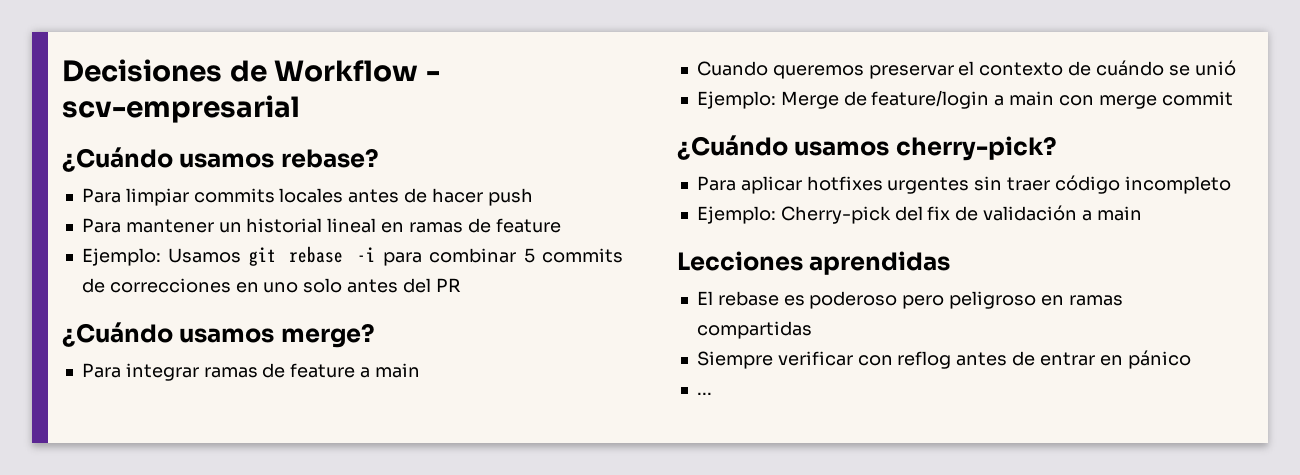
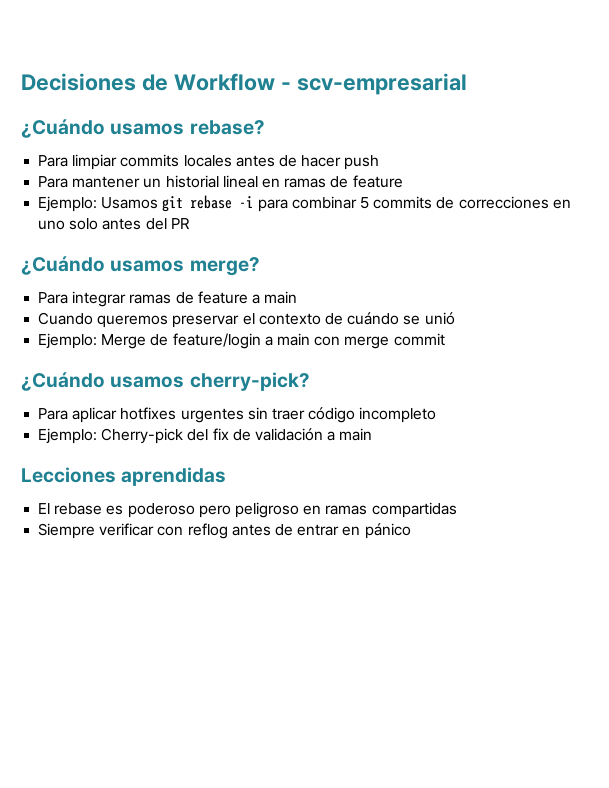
- ...

